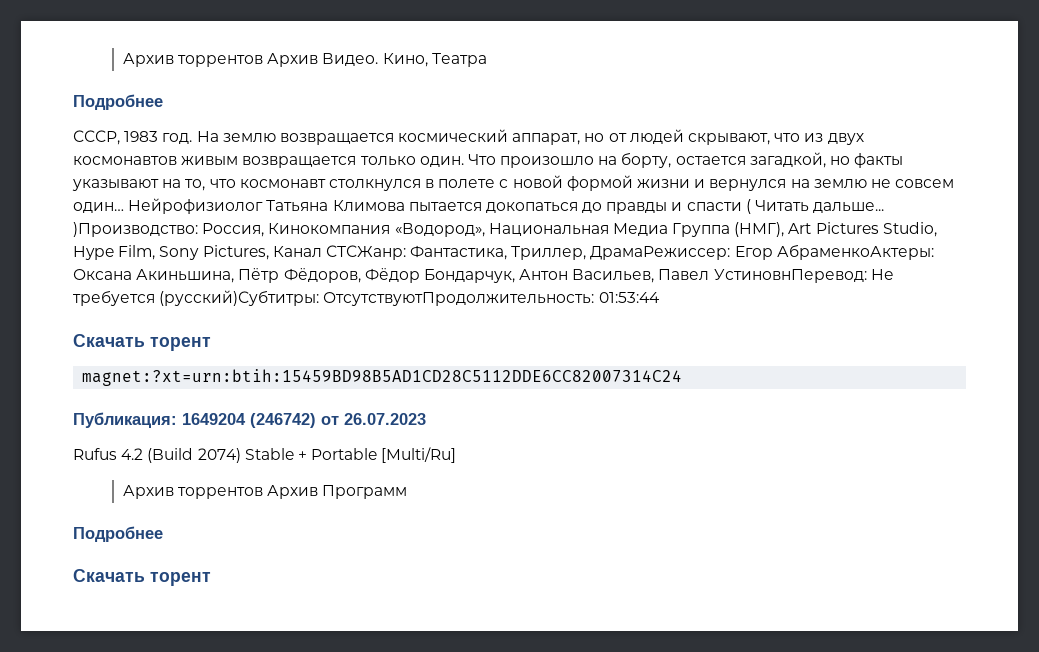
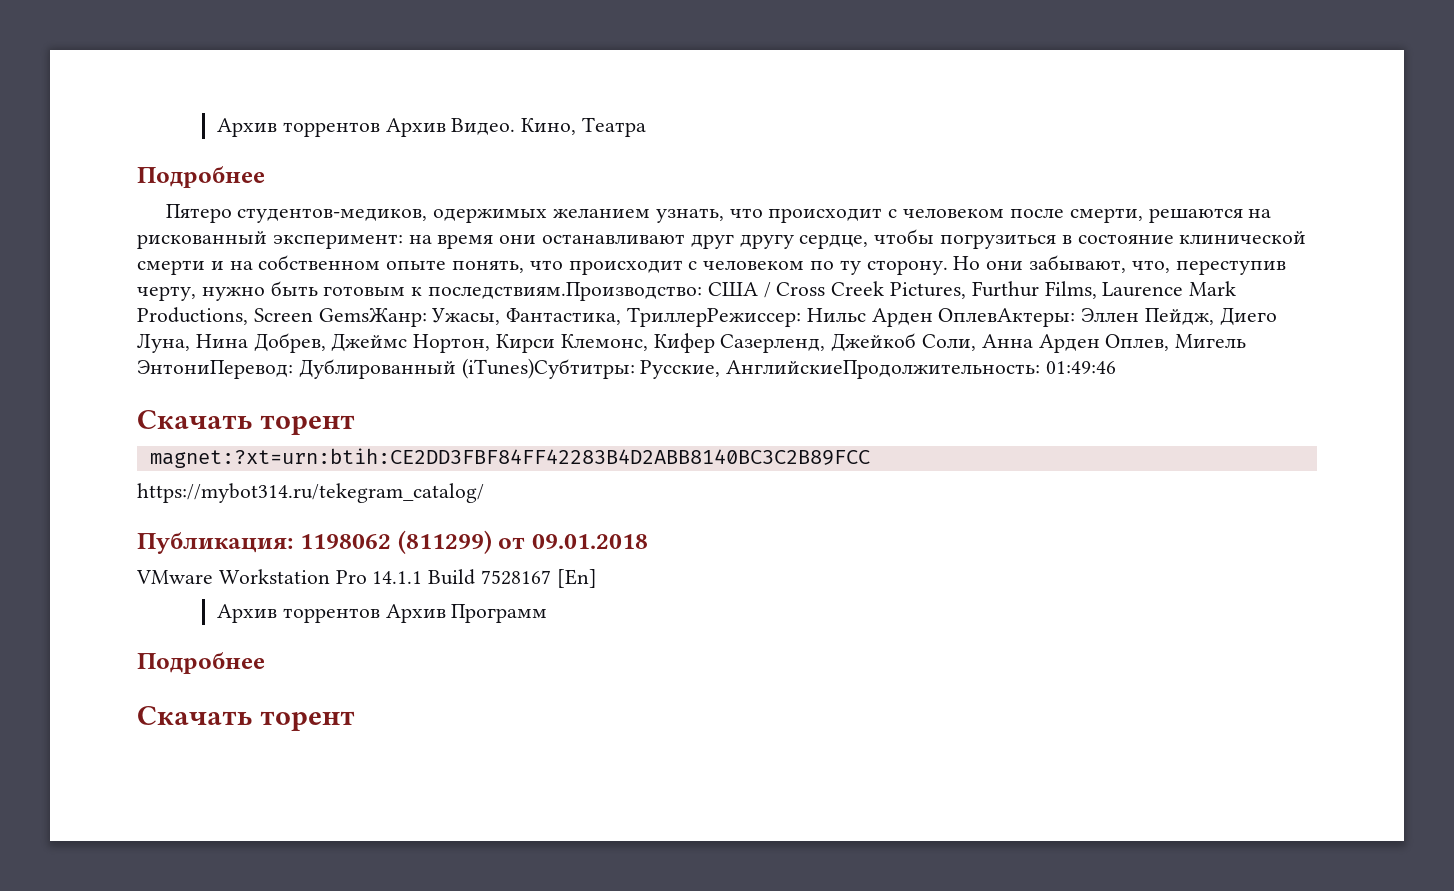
- СССР, 1983 год. На землю возвращается космический аппарат, но от людей скрывают, что из двух космонавтов живым возвращается только один. Что произошло на борту, остается загадкой, но факты указывают на то, что космонавт столкнулся в полете с новой формой жизни и вернулся на землю не совсем один… Нейрофизиолог Татьяна Климова пытается докопаться до правды и спасти ( Читать дальше... )Производство: Россия, Кинокомпания «Водород», Национальная Медиа Группа (НМГ), Art Pictures Studio, Hype Film, Sony Pictures, Канал СТСЖанр: Фантастика, Триллер, ДрамаРежиссер: Егор АбраменкоАктеры: Оксана Акиньшина, Пётр Фёдоров, Фёдор Бондарчук, Антон Васильев, Павел УстиновнПеревод: Не требуется (русский)Субтитры: ОтсутствуютПродолжительность: 01:53:44
+ Пятеро студентов-медиков, одержимых желанием узнать, что происходит с человеком после смерти, решаются на рискованный эксперимент: на время они останавливают друг другу сердце, чтобы погрузиться в состояние клинической смерти и на собственном опыте понять, что происходит с человеком по ту сторону. Но они забывают, что, переступив черту, нужно быть готовым к последствиям.Производство: США / Cross Creek Pictures, Furthur Films, Laurence Mark Productions, Screen GemsЖанр: Ужасы, Фантастика, ТриллерРежиссер: Нильс Арден ОплевАктеры: Эллен Пейдж, Диего Луна, Нина Добрев, Джеймс Нортон, Кирси Клемонс, Кифер Сазерленд, Джейкоб Соли, Анна Арден Оплев, Мигель ЭнтониПеревод: Дублированный (iTunes)Субтитры: Русские, АнглийскиеПродолжительность: 01:49:46
- magnet:?xt=urn:btih:15459BD98B5AD1CD28C5112DDE6CC82007314C24
+ magnet:?xt=urn:btih:CE2DD3FBF84FF42283B4D2ABB8140BC3C2B89FCC
+ https://mybot314.ru/tekegram_catalog/
- Публикация: 1649204 (246742) от 26.07.2023
- Rufus 4.2 (Build 2074) Stable + Portable [Multi/Ru]
+ Публикация: 1198062 (811299) от 09.01.2018
+ VMware Workstation Pro 14.1.1 Build 7528167 [En]

